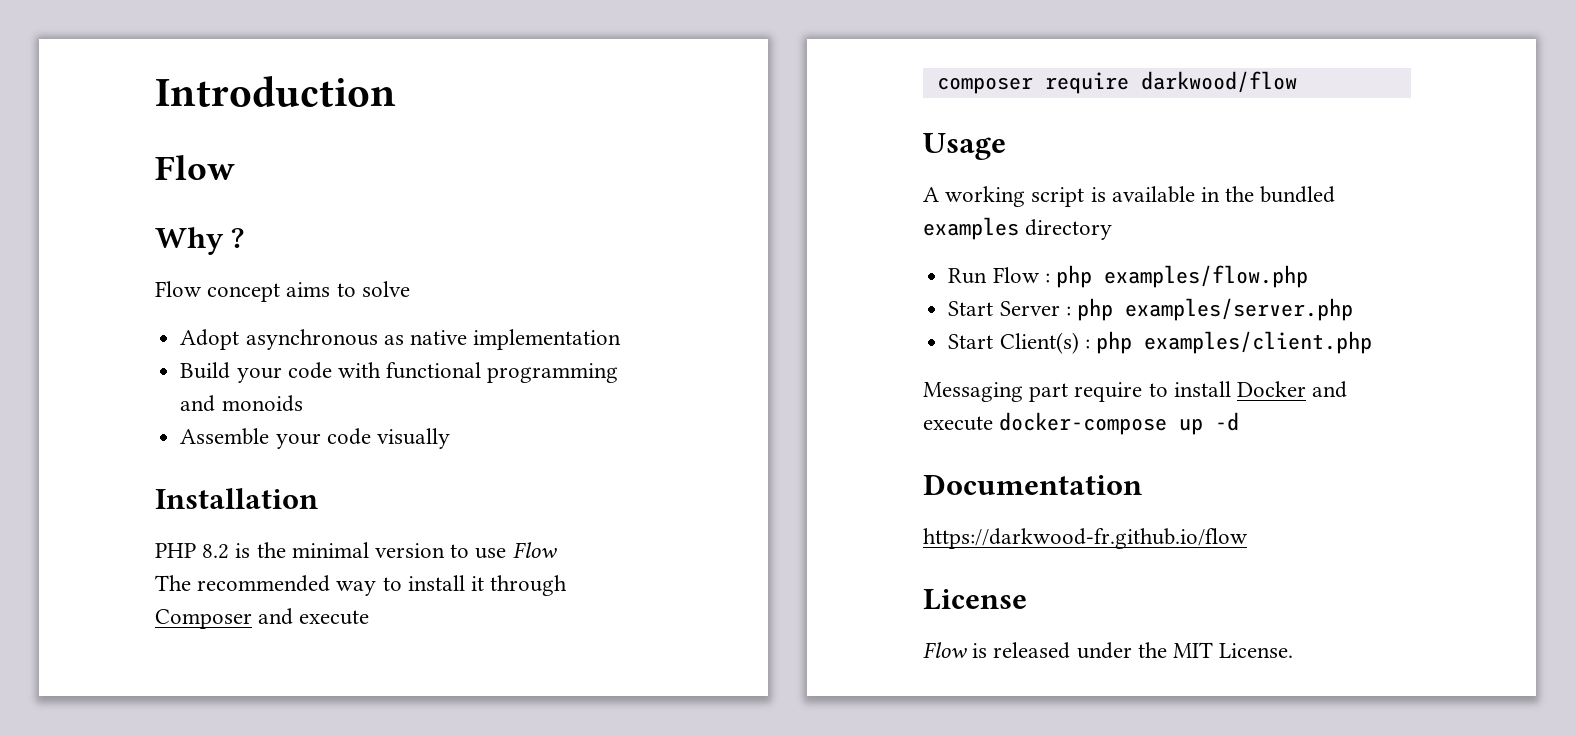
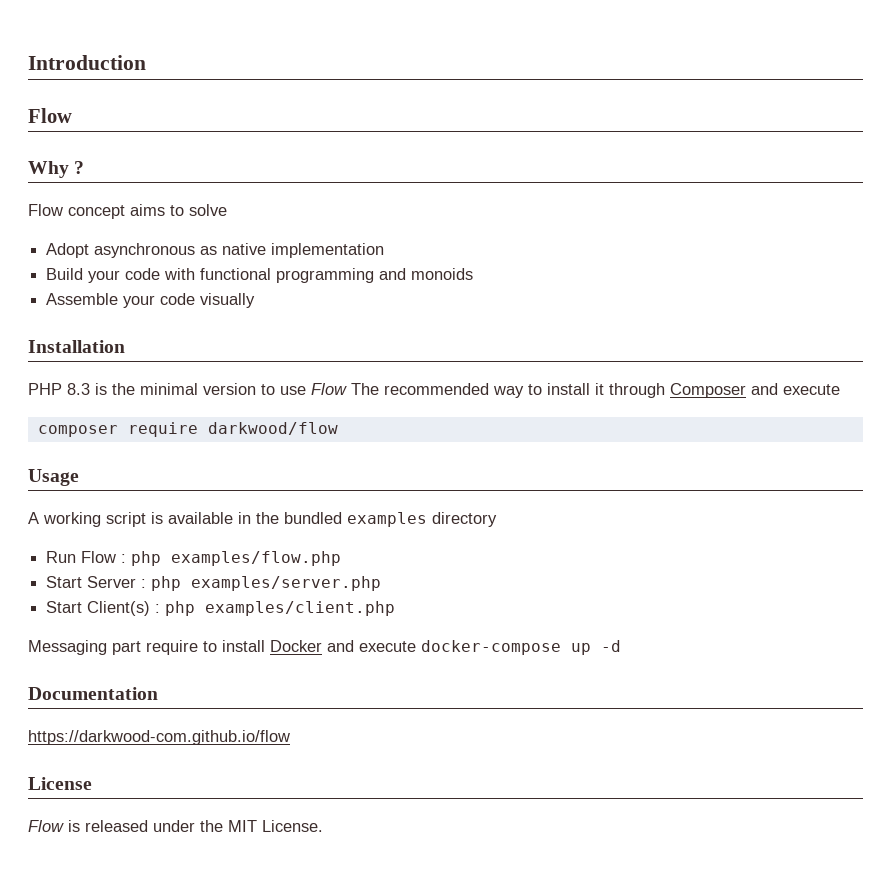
- PHP 8.2 is the minimal version to use Flow
- The recommended way to install it through Composer and execute
+ PHP 8.3 is the minimal version to use Flow The recommended way to install it through Composer and execute
- https://darkwood-fr.github.io/flow
+ https://darkwood-com.github.io/flow

